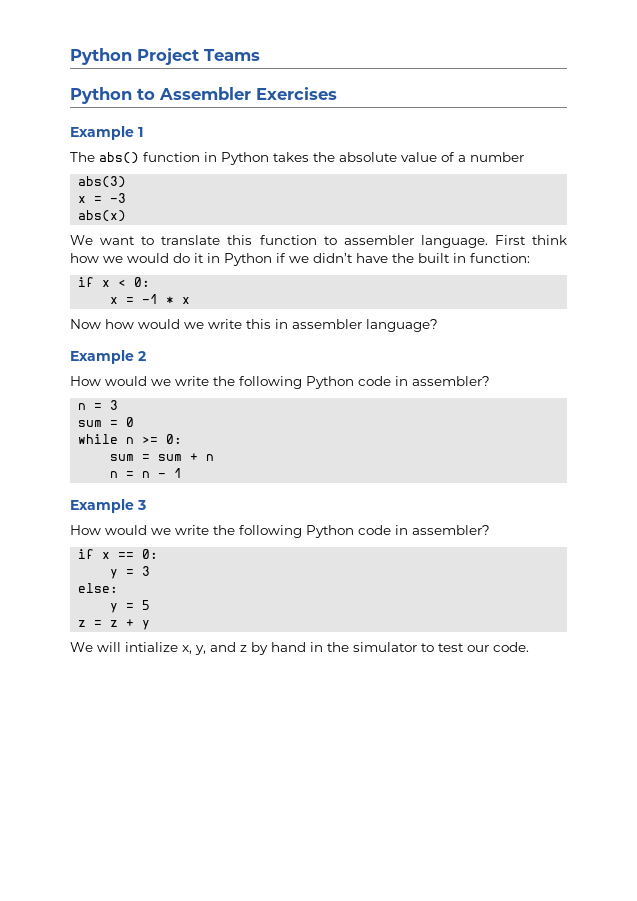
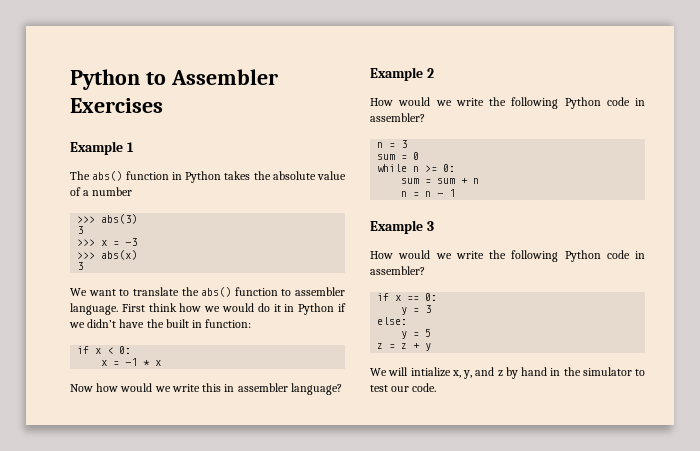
- Python Project Teams
- abs(3)
- x = -3
+ >>> abs(3)
+ 3
+ >>> x = -3
- abs(x)
+ >>> abs(x)
+ 3
- We want to translate this function to assembler language.
+ We want to translate the abs() function to assembler language.

